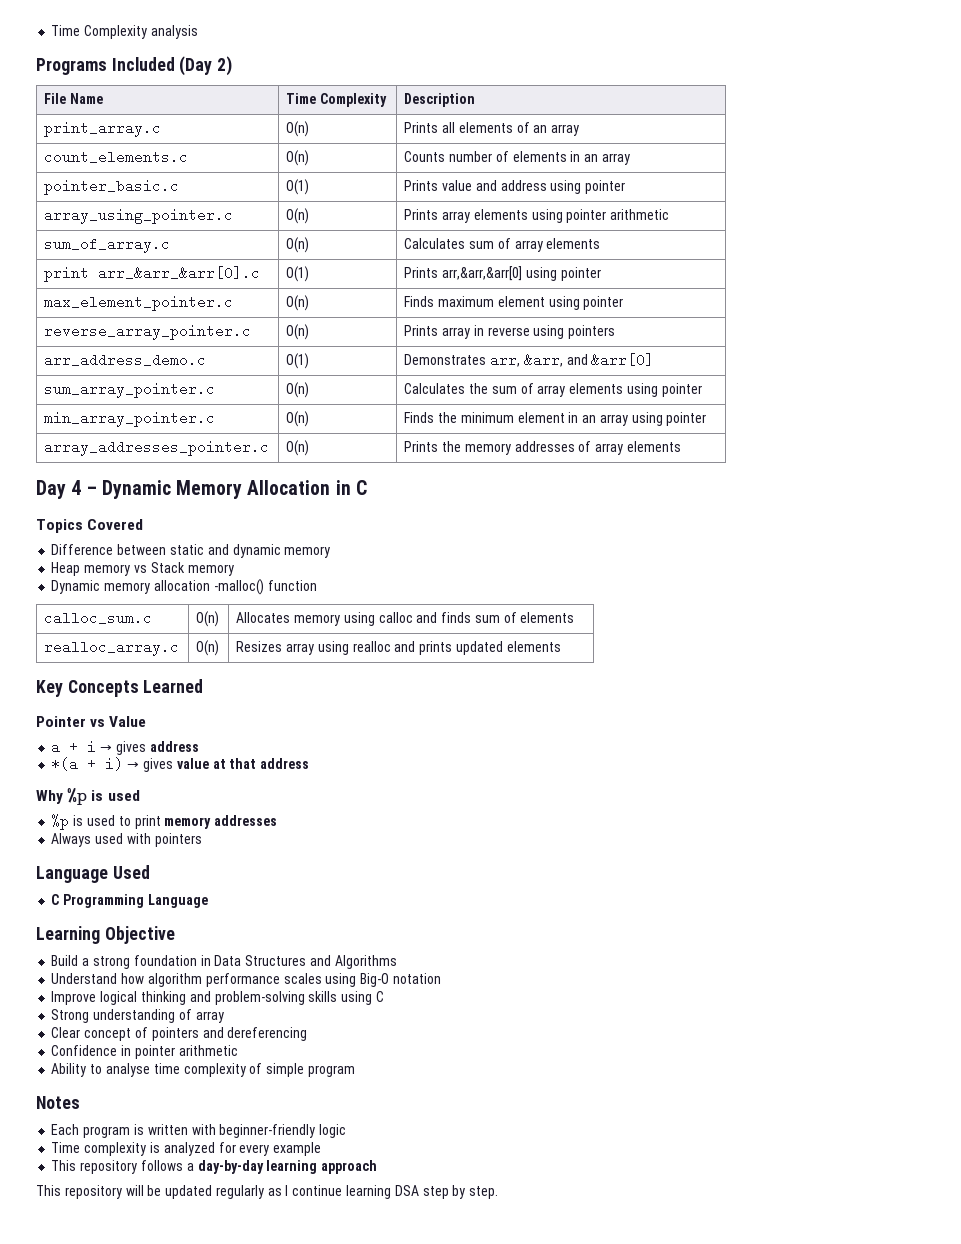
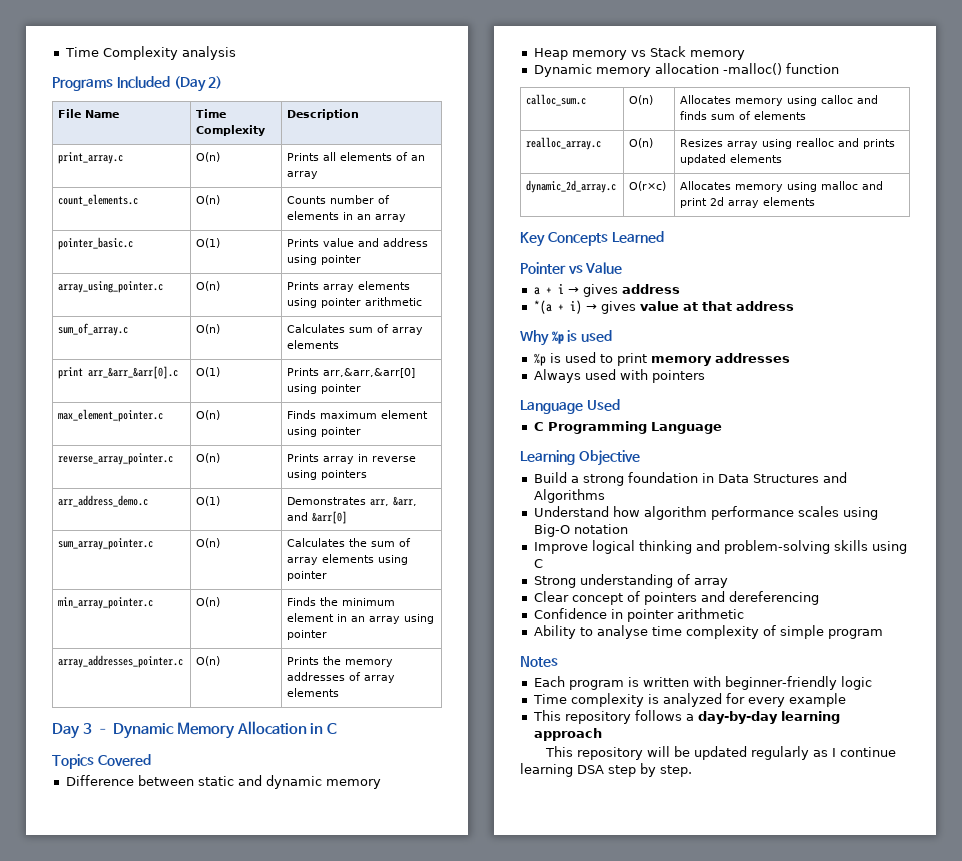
- Day 4 – Dynamic Memory Allocation in C
+ Day 3 – Dynamic Memory Allocation in C
+ dynamic_2d_array.c | O(r×c) | Allocates memory using malloc and print 2d array elements

